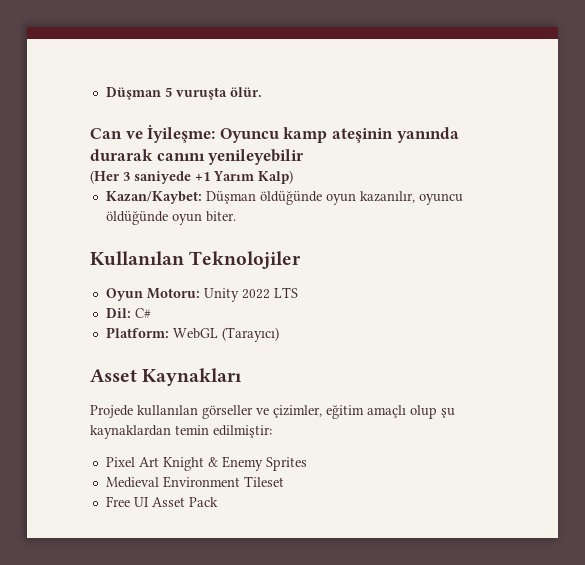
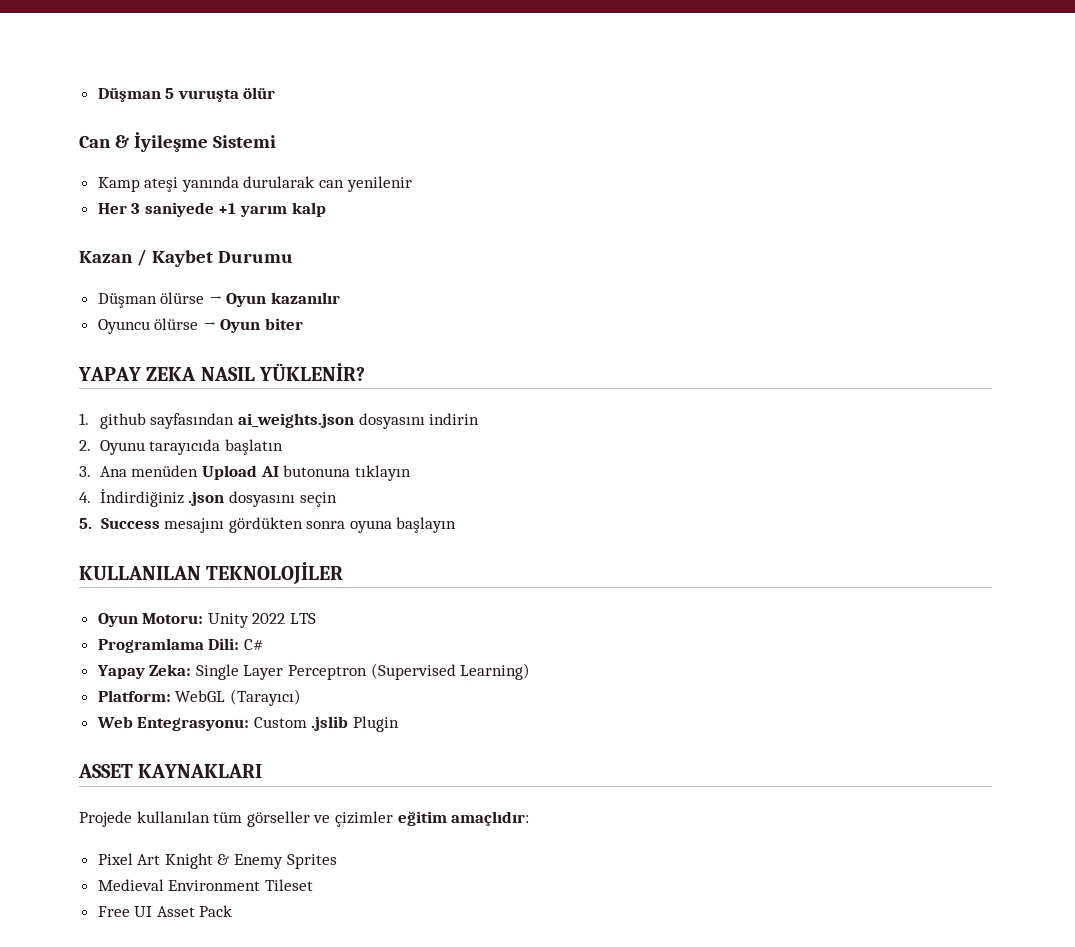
- Düşman 5 vuruşta ölür.
+ Düşman 5 vuruşta ölür
- Can ve İyileşme: Oyuncu kamp ateşinin yanında durarak canını yenileyebilir
- (Her 3 saniyede +1 Yarım Kalp)
- Kazan/Kaybet: Düşman öldüğünde oyun kazanılır, oyuncu öldüğünde oyun biter.
- Kullanılan Teknolojiler
+ Can & İyileşme Sistemi
+ Kamp ateşi yanında durularak can yenilenir
+ Her 3 saniyede +1 yarım kalp
+ Kazan / Kaybet Durumu
+ Düşman ölürse → Oyun kazanılır
+ Oyuncu ölürse → Oyun biter
+ YAPAY ZEKA NASIL YÜKLENİR?
+ 1. github sayfasından ai_weights.json dosyasını indirin
+ 2. Oyunu tarayıcıda başlatın
+ 3. Ana menüden Upload AI butonuna tıklayın
+ 4. İndirdiğiniz .json dosyasını seçin
+ 5. Success mesajını gördükten sonra oyuna başlayın
+ KULLANILAN TEKNOLOJİLER
- Dil: C#
+ Programlama Dili: C#
+ Yapay Zeka: Single Layer Perceptron (Supervised Learning)
  Platform: WebGL (Tarayıcı)
- Asset Kaynakları
+ Web Entegrasyonu: Custom .jslib Plugin
+ ASSET KAYNAKLARI
- Projede kullanılan görseller ve çizimler, eğitim amaçlı olup şu kaynaklardan temin edilmiştir:
+ Projede kullanılan tüm görseller ve çizimler eğitim amaçlıdır:

